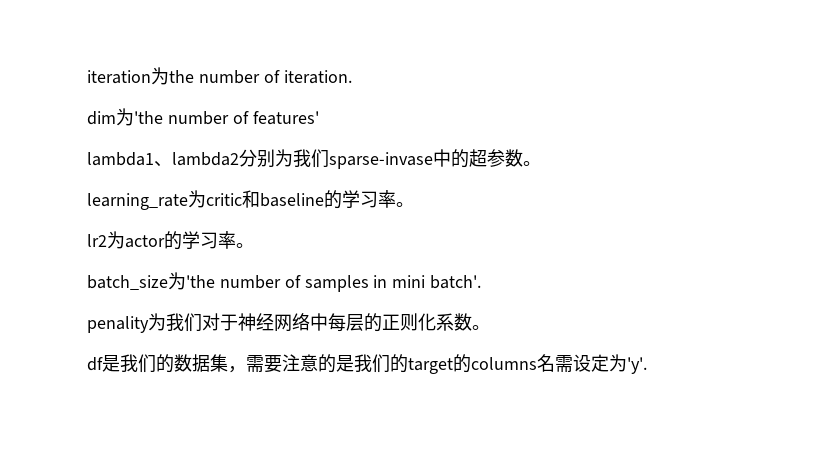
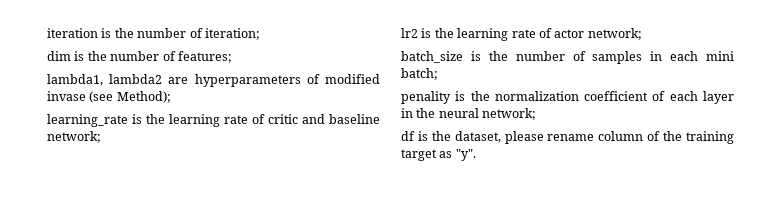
- iteration为the number of iteration.
+ iteration is the number of iteration;
- dim为'the number of features'
- lambda1、lambda2分别为我们sparse-invase中的超参数。
- learning_rate为critic和baseline的学习率。
- lr2为actor的学习率。
+ dim is the number of features;
+ lambda1, lambda2 are hyperparameters of modified invase (see Method);
+ learning_rate is the learning rate of critic and baseline network;
+ lr2 is the learning rate of actor network;
- batch_size为'the number of samples in mini batch'.
- penality为我们对于神经网络中每层的正则化系数。
- df是我们的数据集，需要注意的是我们的target的columns名需设定为'y'.
+ batch_size is the number of samples in each mini batch;
+ penality is the normalization coefficient of each layer in the neural network;
+ df is the dataset, please rename column of the training target as "y".

